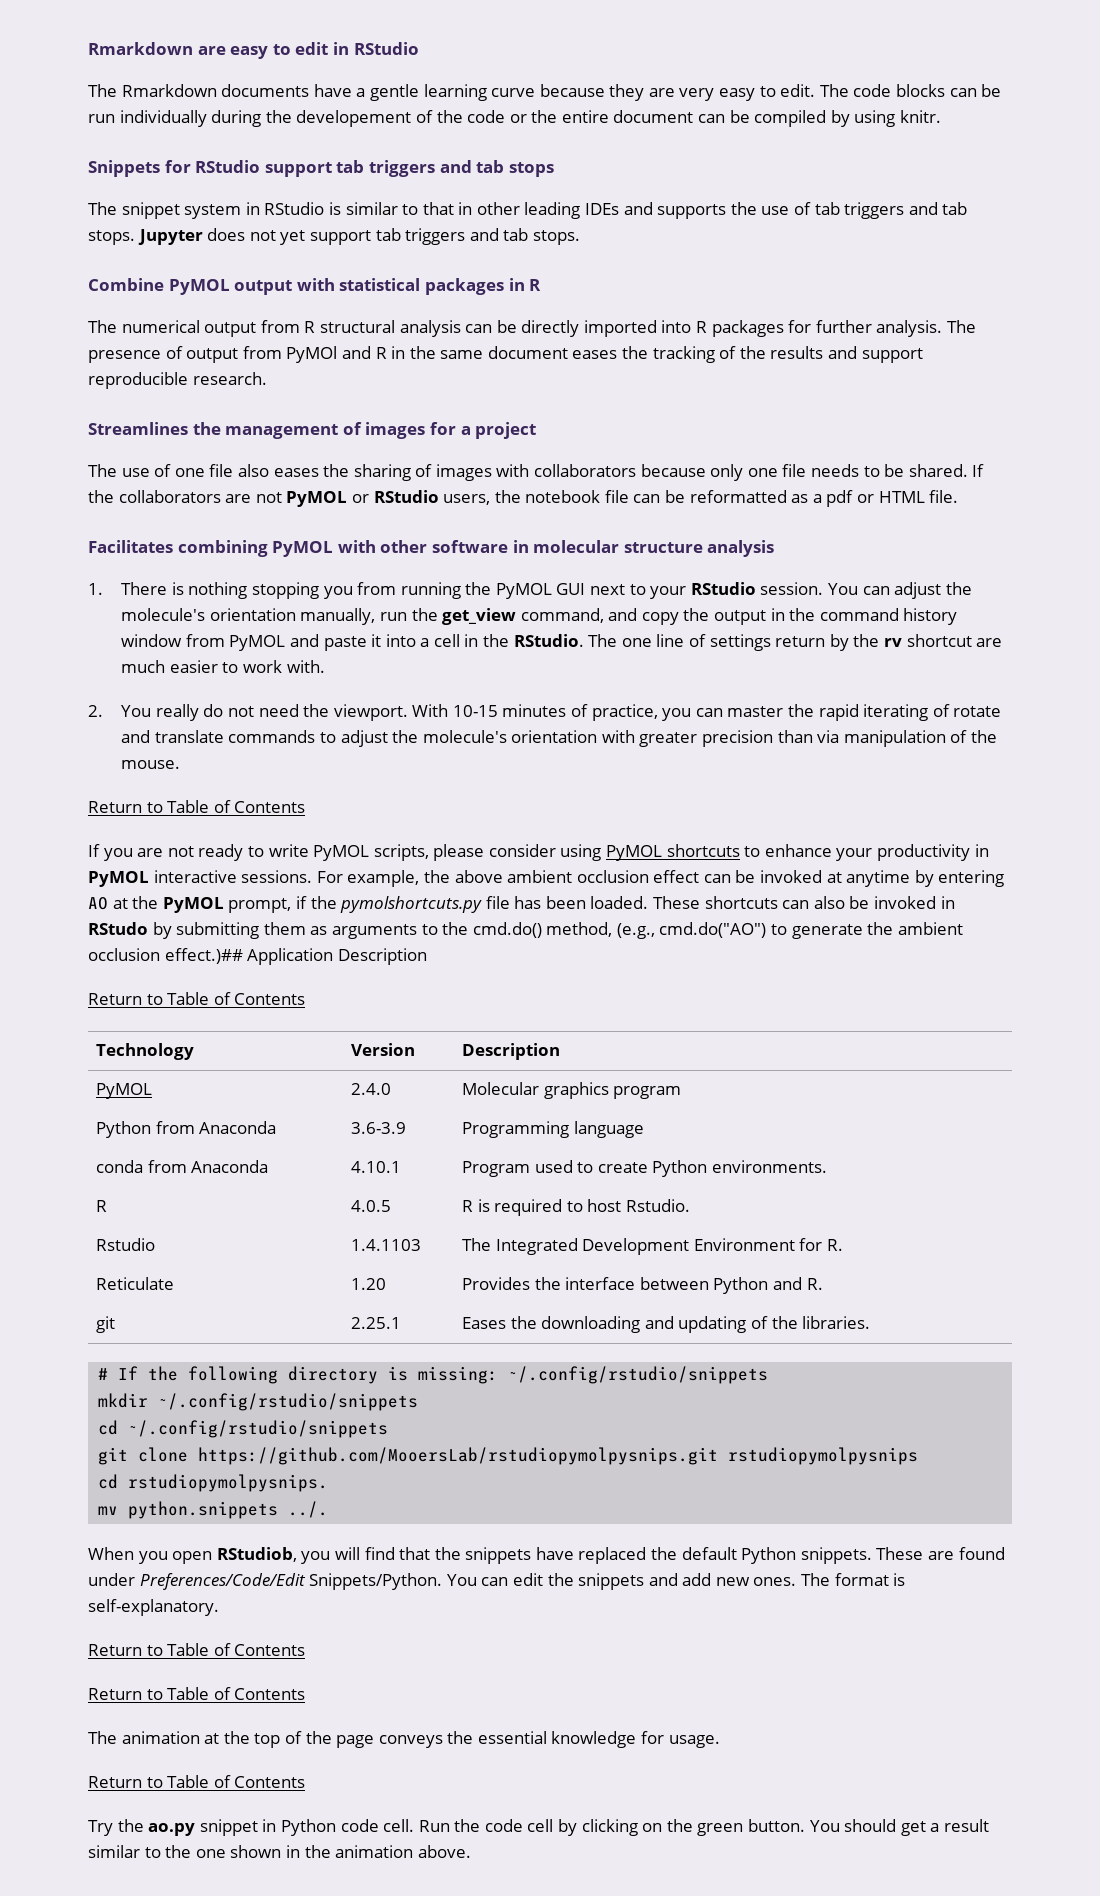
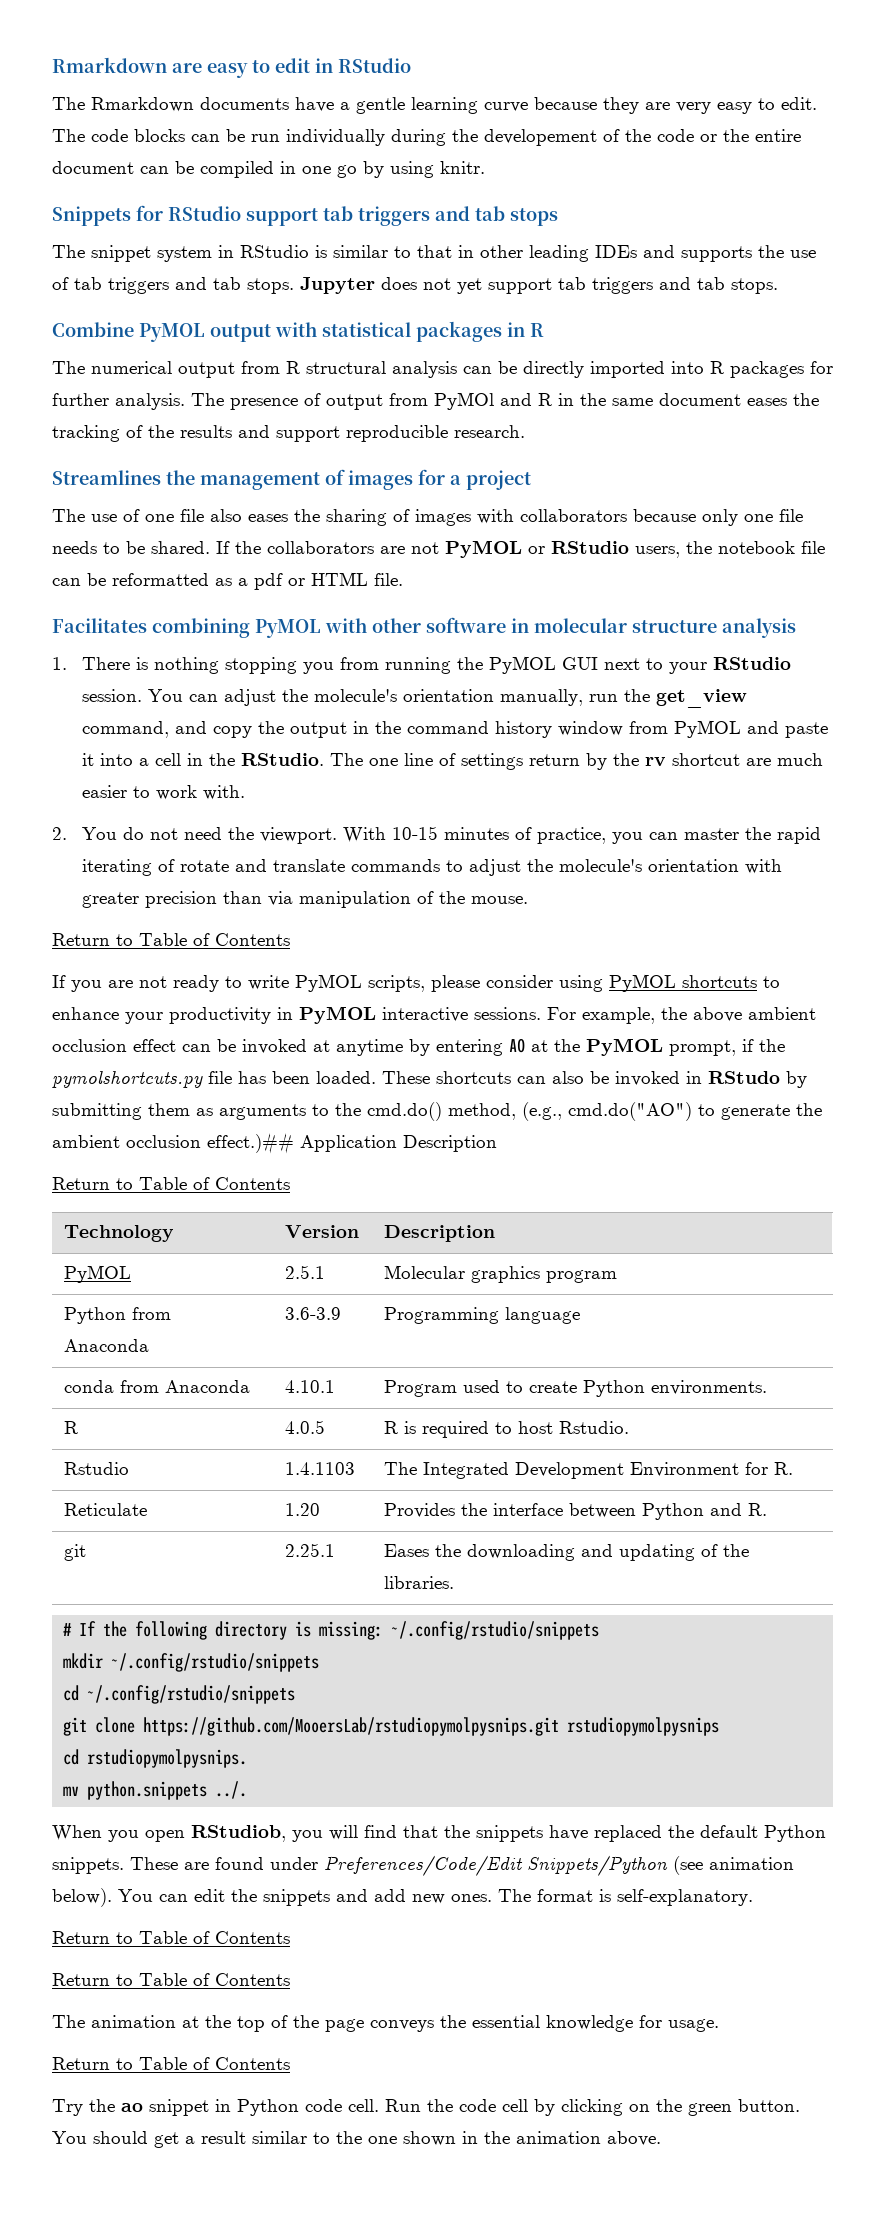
- The code blocks can be run individually during the developement of the code or the entire document can be compiled by using knitr.
+ The code blocks can be run individually during the developement of the code or the entire document can be compiled in one go by using knitr.
- 2. You really do not need the viewport.
+ 2. You do not need the viewport.
- PyMOL | 2.4.0 | Molecular graphics program
+ PyMOL | 2.5.1 | Molecular graphics program
- These are found under Preferences/Code/Edit Snippets/Python.
+ These are found under Preferences/Code/Edit Snippets/Python (see animation below).
- Try the ao.py snippet in Python code cell.
+ Try the ao snippet in Python code cell.

